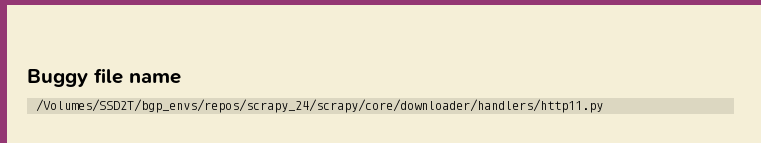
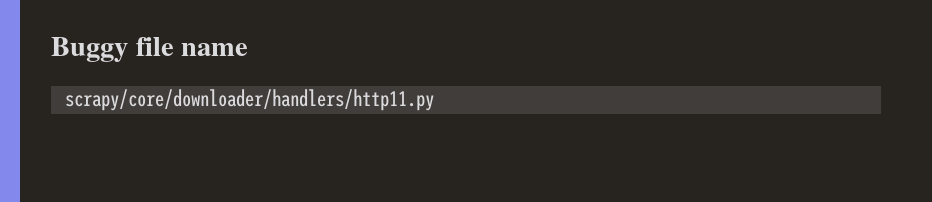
- /Volumes/SSD2T/bgp_envs/repos/scrapy_24/scrapy/core/downloader/handlers/http11.py
+ scrapy/core/downloader/handlers/http11.py

